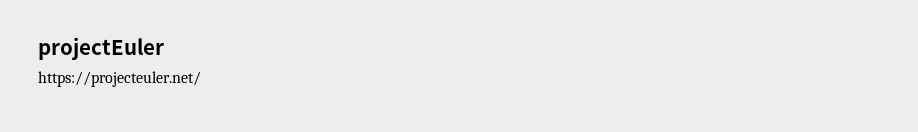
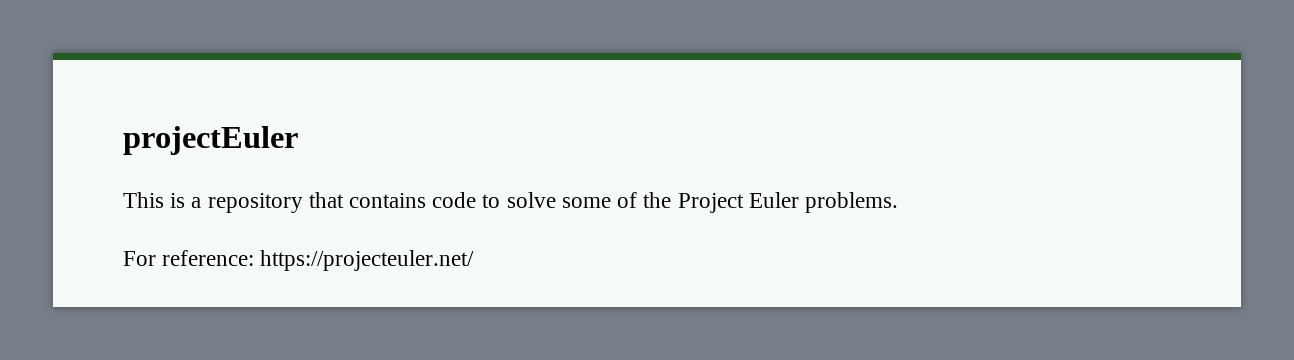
- https://projecteuler.net/
+ This is a repository that contains code to solve some of the Project Euler problems.
+ For reference: https://projecteuler.net/

